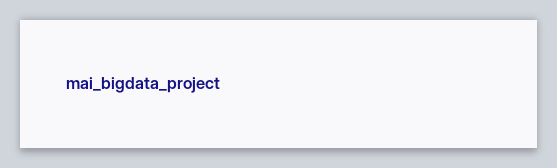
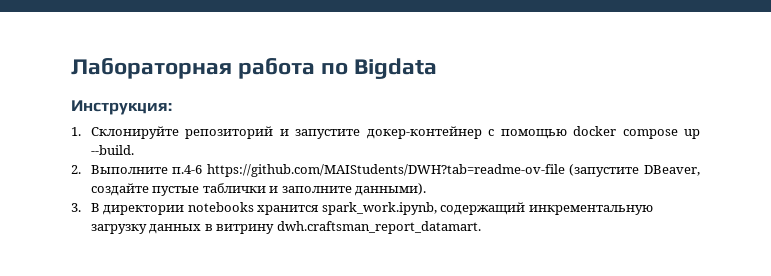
- mai_bigdata_project
+ Лабораторная работа по Bigdata
+ Инструкция:
+ 1. Склонируйте репозиторий и запустите докер-контейнер с помощью docker compose up --build.
+ 2. Выполните п.4-6 https://github.com/MAIStudents/DWH?tab=readme-ov-file (запустите DBeaver, создайте пустые таблички и заполните данными).
+ 3. В директории notebooks хранится spark_work.ipynb, содержащий инкрементальную загрузку данных в витрину dwh.craftsman_report_datamart.

